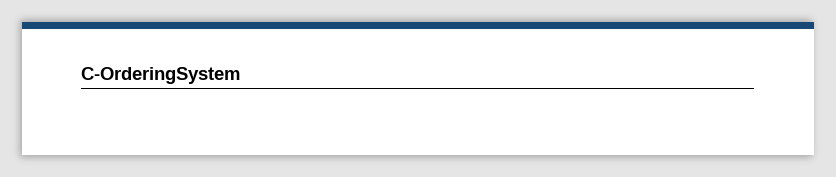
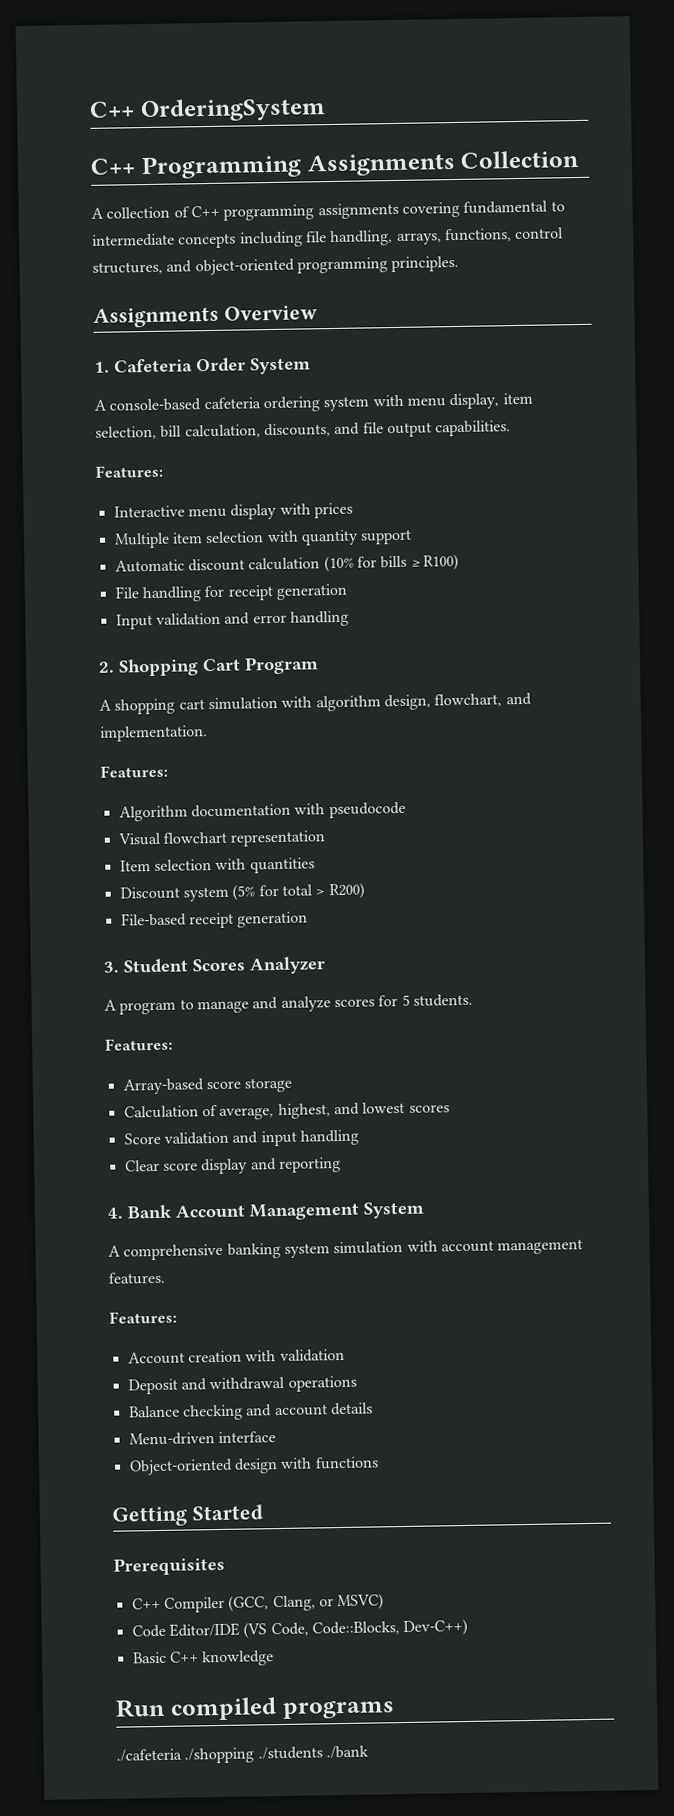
- C-OrderingSystem
+ C++ OrderingSystem
+ C++ Programming Assignments Collection
+ A collection of C++ programming assignments covering fundamental to intermediate concepts including file handling, arrays, functions, control structures, and object-oriented programming principles.
+ Assignments Overview
+ 1. Cafeteria Order System
+ A console-based cafeteria ordering system with menu display, item selection, bill calculation, discounts, and file output capabilities.
+ Features:
+ Interactive menu display with prices
+ Multiple item selection with quantity support
+ Automatic discount calculation (10% for bills ≥ R100)
+ File handling for receipt generation
+ Input validation and error handling
+ 2. Shopping Cart Program
+ A shopping cart simulation with algorithm design, flowchart, and implementation.
+ Features:
+ Algorithm documentation with pseudocode
+ Visual flowchart representation
+ Item selection with quantities
+ Discount system (5% for total > R200)
+ File-based receipt generation
+ 3. Student Scores Analyzer
+ A program to manage and analyze scores for 5 students.
+ Features:
+ Array-based score storage
+ Calculation of average, highest, and lowest scores
+ Score validation and input handling
+ Clear score display and reporting
+ 4. Bank Account Management System
+ A comprehensive banking system simulation with account management features.
+ Features:
+ Account creation with validation
+ Deposit and withdrawal operations
+ Balance checking and account details
+ Menu-driven interface
+ Object-oriented design with functions
+ Getting Started
+ Prerequisites
+ C++ Compiler (GCC, Clang, or MSVC)
+ Code Editor/IDE (VS Code, Code::Blocks, Dev-C++)
+ Basic C++ knowledge
+ Run compiled programs
+ ./cafeteria ./shopping ./students ./bank

